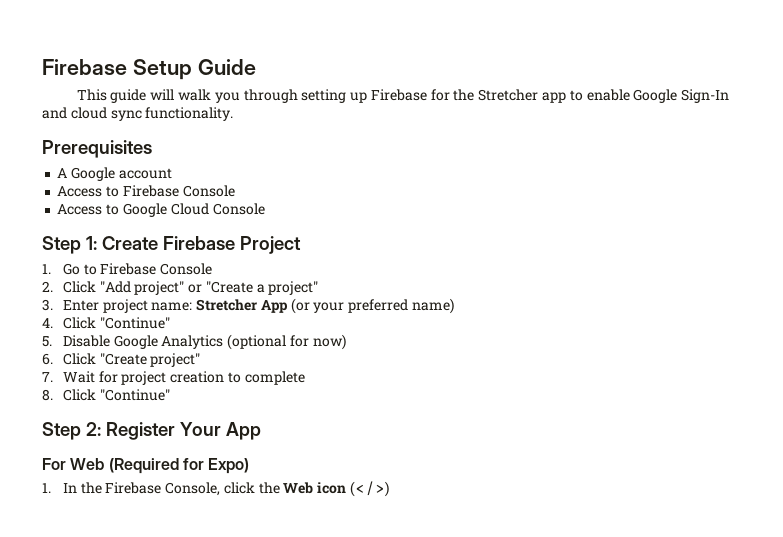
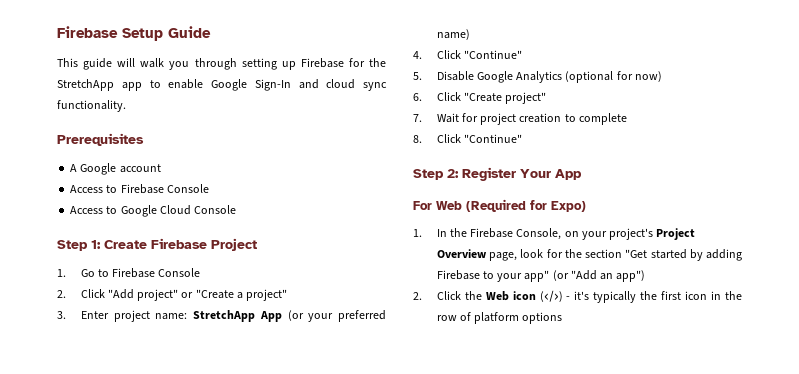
- This guide will walk you through setting up Firebase for the Stretcher app to enable Google Sign-In and cloud sync functionality.
+ This guide will walk you through setting up Firebase for the StretchApp app to enable Google Sign-In and cloud sync functionality.
- 3. Enter project name: Stretcher App (or your preferred name)
+ 3. Enter project name: StretchApp App (or your preferred name)
- 1. In the Firebase Console, click the Web icon (</>)
+ 1. In the Firebase Console, on your project's Project Overview page, look for the section "Get started by adding Firebase to your app" (or "Add an app")
+ 2. Click the Web icon (</>) - it's typically the first icon in the row of platform options

